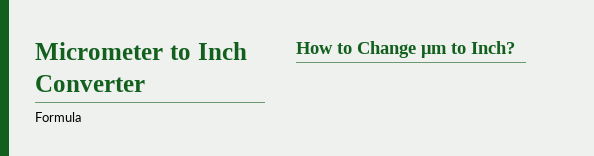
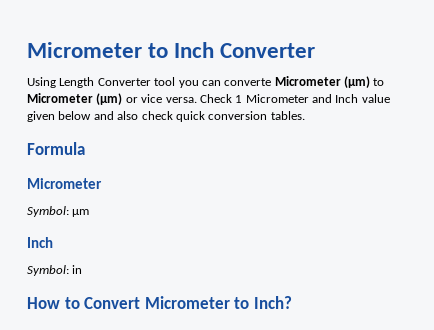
+ Using Length Converter tool you can converte Micrometer (μm) to Micrometer (μm) or vice versa. Check 1 Micrometer and Inch value given below and also check quick conversion tables.
  Formula
+ Micrometer
+ Symbol: μm
+ Inch
+ Symbol: in
- How to Change μm to Inch?
+ How to Convert Micrometer to Inch?

